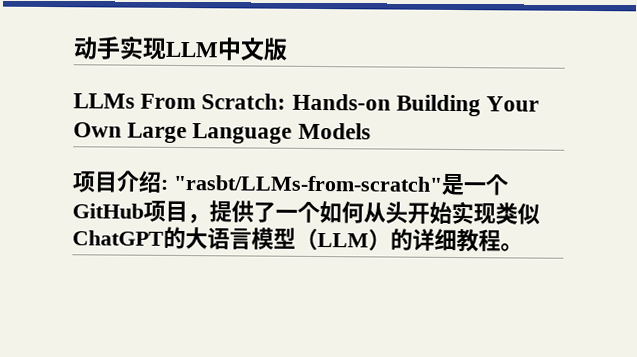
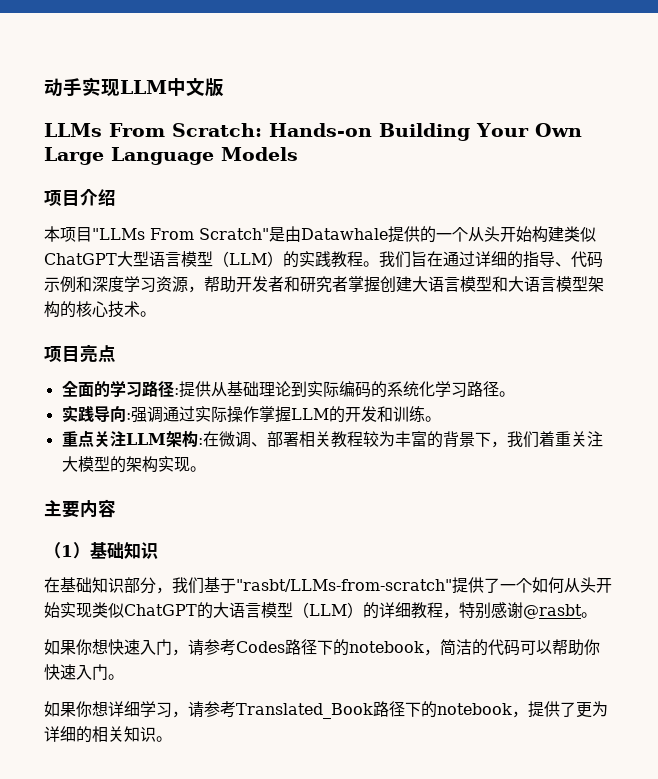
- 项目介绍: "rasbt/LLMs-from-scratch"是一个GitHub项目，提供了一个如何从头开始实现类似ChatGPT的大语言模型（LLM）的详细教程。
+ 项目介绍
+ 本项目"LLMs From Scratch"是由Datawhale提供的一个从头开始构建类似ChatGPT大型语言模型（LLM）的实践教程。我们旨在通过详细的指导、代码示例和深度学习资源，帮助开发者和研究者掌握创建大语言模型和大语言模型架构的核心技术。
+ 项目亮点
+ 全面的学习路径:提供从基础理论到实际编码的系统化学习路径。
+ 实践导向:强调通过实际操作掌握LLM的开发和训练。
+ 重点关注LLM架构:在微调、部署相关教程较为丰富的背景下，我们着重关注大模型的架构实现。
+ 主要内容
+ （1）基础知识
+ 在基础知识部分，我们基于"rasbt/LLMs-from-scratch"提供了一个如何从头开始实现类似ChatGPT的大语言模型（LLM）的详细教程，特别感谢@rasbt。
+ 如果你想快速入门，请参考Codes路径下的notebook，简洁的代码可以帮助你快速入门。
+ 如果你想详细学习，请参考Translated_Book路径下的notebook，提供了更为详细的相关知识。

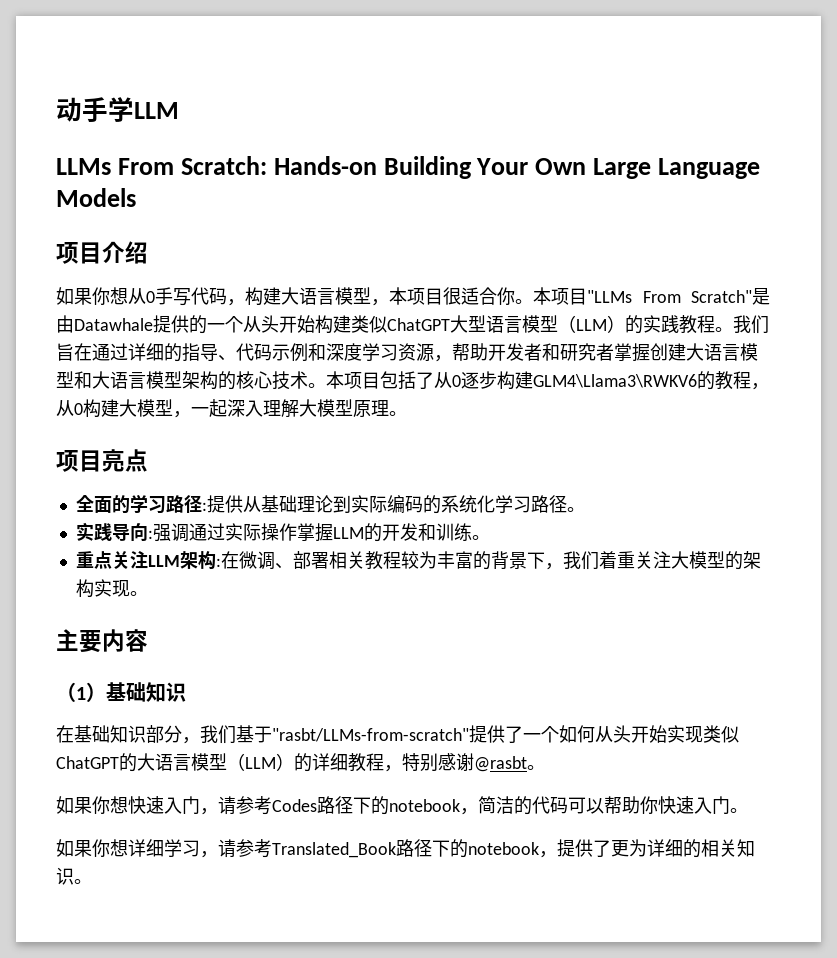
- 动手实现LLM中文版
+ 动手学LLM
+ 如果你想从0手写代码，构建大语言模型，本项目很适合你。
+ 本项目包括了从0逐步构建GLM4\Llama3\RWKV6的教程，从0构建大模型，一起深入理解大模型原理。

